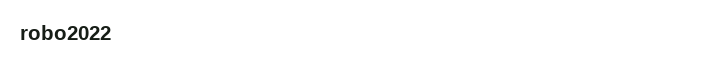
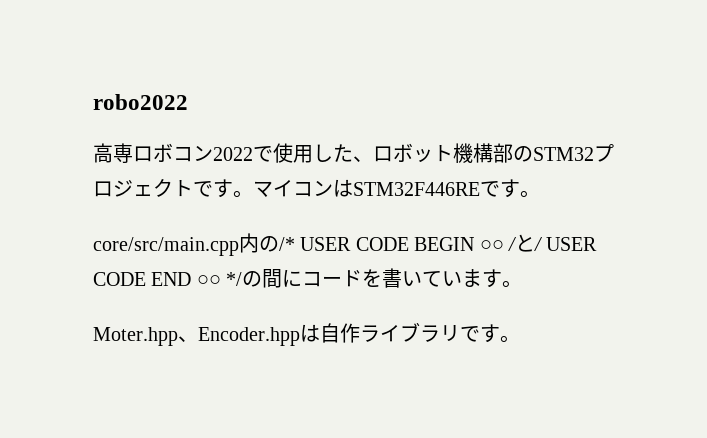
+ 高専ロボコン2022で使用した、ロボット機構部のSTM32プロジェクトです。マイコンはSTM32F446REです。
+ core/src/main.cpp内の/* USER CODE BEGIN ○○ /と/ USER CODE END ○○ */の間にコードを書いています。
+ Moter.hpp、Encoder.hppは自作ライブラリです。

